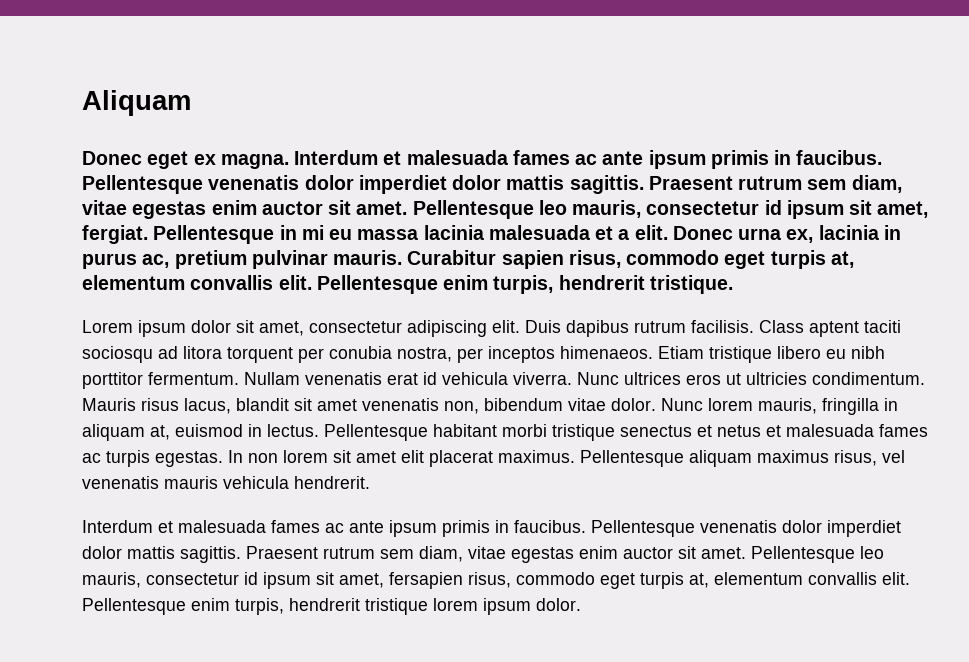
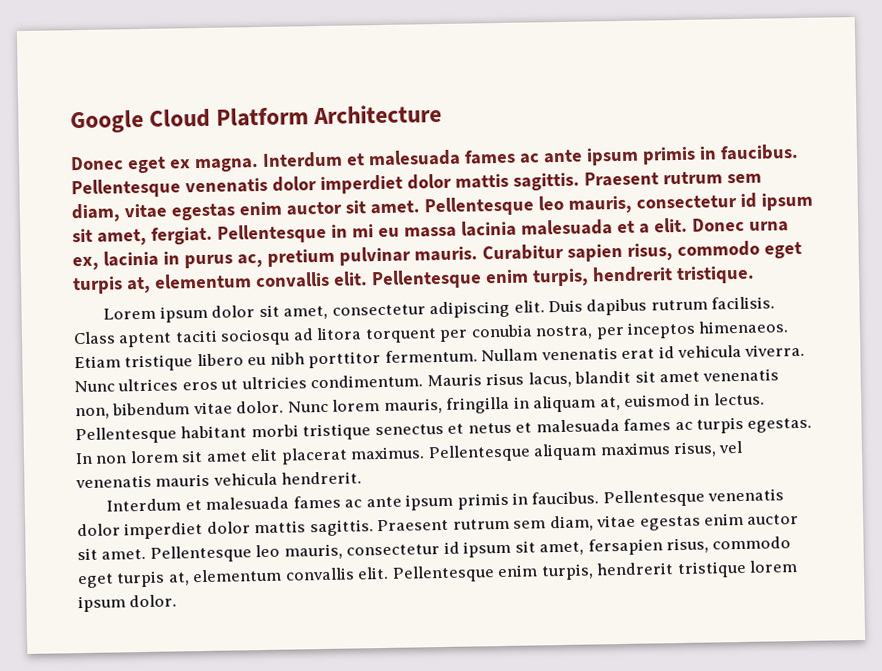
- Aliquam
+ Google Cloud Platform Architecture

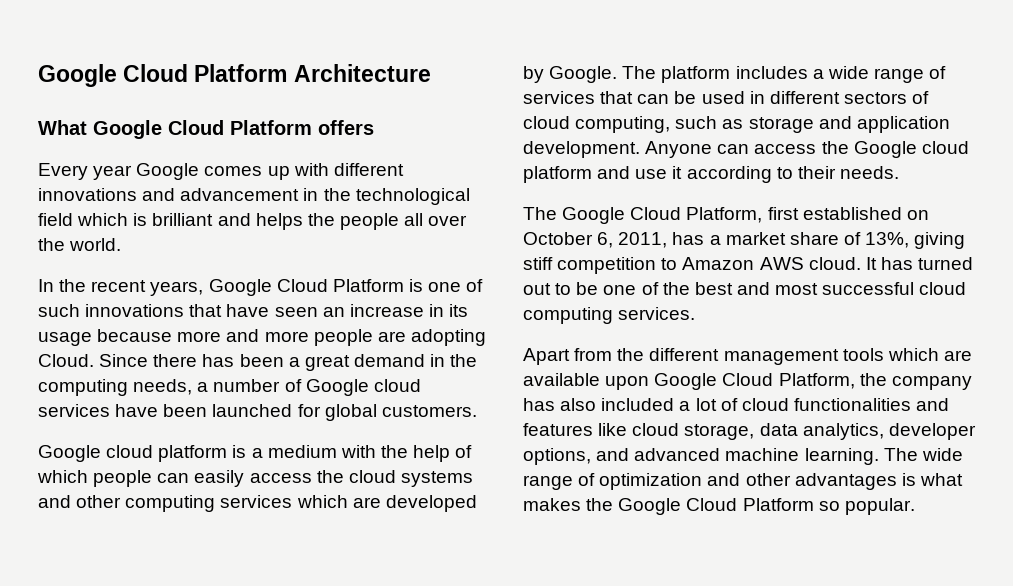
- Donec eget ex magna. Interdum et malesuada fames ac ante ipsum primis in faucibus. Pellentesque venenatis dolor imperdiet dolor mattis sagittis. Praesent rutrum sem diam, vitae egestas enim auctor sit amet. Pellentesque leo mauris, consectetur id ipsum sit amet, fergiat. Pellentesque in mi eu massa lacinia malesuada et a elit. Donec urna ex, lacinia in purus ac, pretium pulvinar mauris. Curabitur sapien risus, commodo eget turpis at, elementum convallis elit. Pellentesque enim turpis, hendrerit tristique.
- Lorem ipsum dolor sit amet, consectetur adipiscing elit. Duis dapibus rutrum facilisis. Class aptent taciti sociosqu ad litora torquent per conubia nostra, per inceptos himenaeos. Etiam tristique libero eu nibh porttitor fermentum. Nullam venenatis erat id vehicula viverra. Nunc ultrices eros ut ultricies condimentum. Mauris risus lacus, blandit sit amet venenatis non, bibendum vitae dolor. Nunc lorem mauris, fringilla in aliquam at, euismod in lectus. Pellentesque habitant morbi tristique senectus et netus et malesuada fames ac turpis egestas. In non lorem sit amet elit placerat maximus. Pellentesque aliquam maximus risus, vel venenatis mauris vehicula hendrerit.
- Interdum et malesuada fames ac ante ipsum primis in faucibus. Pellentesque venenatis dolor imperdiet dolor mattis sagittis. Praesent rutrum sem diam, vitae egestas enim auctor sit amet. Pellentesque leo mauris, consectetur id ipsum sit amet, fersapien risus, commodo eget turpis at, elementum convallis elit. Pellentesque enim turpis, hendrerit tristique lorem ipsum dolor.
+ What Google Cloud Platform offers
+ Every year Google comes up with different innovations and advancement in the technological field which is brilliant and helps the people all over the world.
+ In the recent years, Google Cloud Platform is one of such innovations that have seen an increase in its usage because more and more people are adopting Cloud. Since there has been a great demand in the computing needs, a number of Google cloud services have been launched for global customers.
+ Google cloud platform is a medium with the help of which people can easily access the cloud systems and other computing services which are developed by Google. The platform includes a wide range of services that can be used in different sectors of cloud computing, such as storage and application development. Anyone can access the Google cloud platform and use it according to their needs.
+ The Google Cloud Platform, first established on October 6, 2011, has a market share of 13%, giving stiff competition to Amazon AWS cloud. It has turned out to be one of the best and most successful cloud computing services.
+ Apart from the different management tools which are available upon Google Cloud Platform, the company has also included a lot of cloud functionalities and features like cloud storage, data analytics, developer options, and advanced machine learning. The wide range of optimization and other advantages is what makes the Google Cloud Platform so popular.

